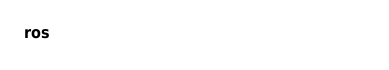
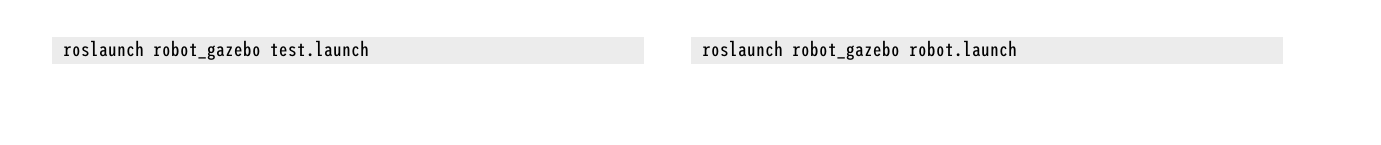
- ros
+ roslaunch robot_gazebo test.launch
+ roslaunch robot_gazebo robot.launch

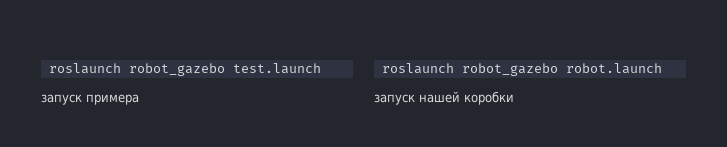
+ запуск примера
+ запуск нашей коробки

